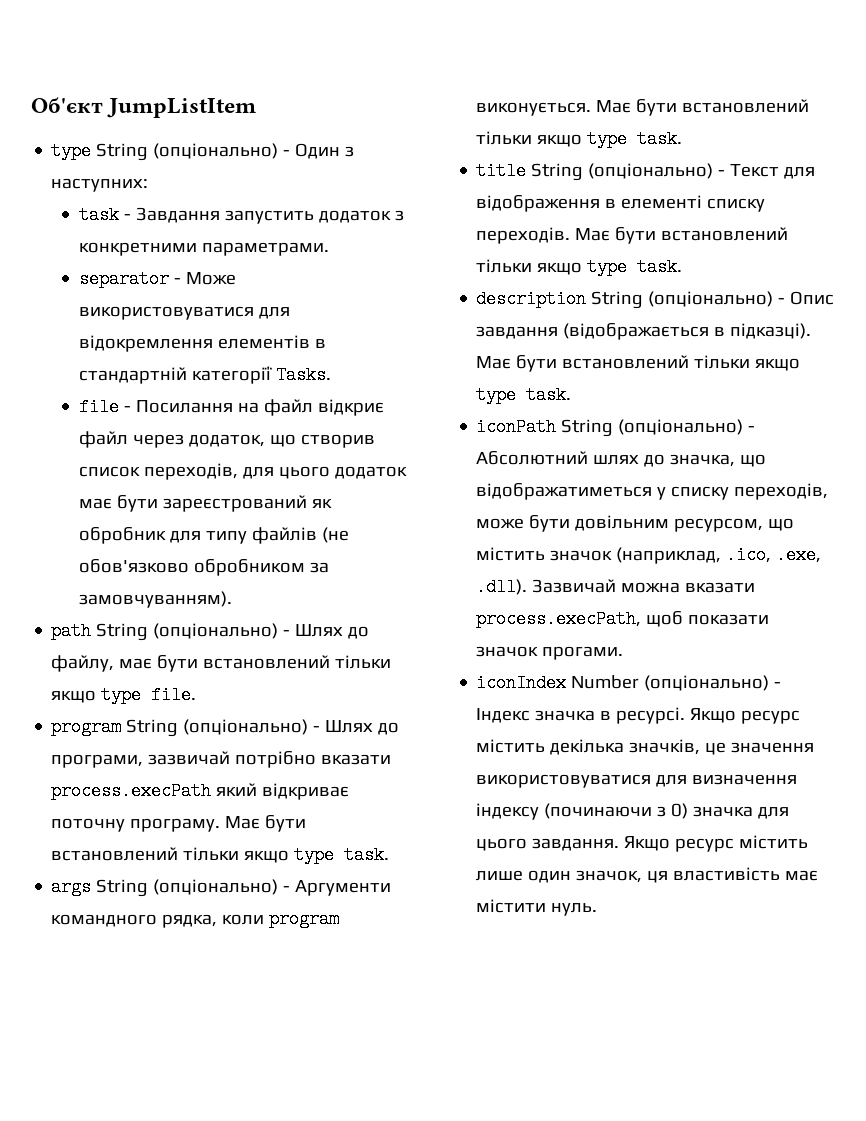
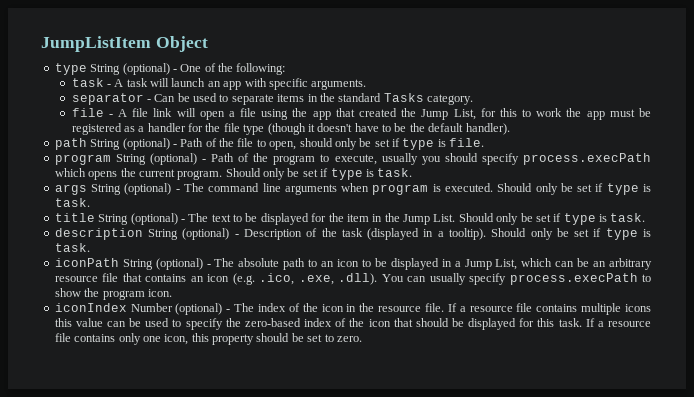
- Об'єкт JumpListItem
+ JumpListItem Object
- type String (опціонально) - Один з наступних:
- task - Завдання запустить додаток з конкретними параметрами.
- separator - Може використовуватися для відокремлення елементів в стандартній категорії Tasks.
- file - Посилання на файл відкриє файл через додаток, що створив список переходів, для цього додаток має бути зареєстрований як обробник для типу файлів (не обов'язково обробником за замовчуванням).
- path String (опціонально) - Шлях до файлу, має бути встановлений тільки якщо type file.
- program String (опціонально) - Шлях до програми, зазвичай потрібно вказати process.execPath який відкриває поточну програму. Має бути встановлений тільки якщо type task.
- args String (опціонально) - Аргументи командного рядка, коли program виконується. Має бути встановлений тільки якщо type task.
- title String (опціонально) - Текст для відображення в елементі списку переходів. Має бути встановлений тільки якщо type task.
- description String (опціонально) - Опис завдання (відображається в підказці). Має бути встановлений тільки якщо type task.
- iconPath String (опціонально) - Абсолютний шлях до значка, що відображатиметься у списку переходів, може бути довільним ресурсом, що містить значок (наприклад, .ico, .exe, .dll). Зазвичай можна вказати process.execPath, щоб показати значок прогами.
- iconIndex Number (опціонально) - Індекс значка в ресурсі. Якщо ресурс містить декілька значків, це значення використовуватися для визначення індексу (починаючи з 0) значка для цього завдання. Якщо ресурс містить лише один значок, ця властивість має містити нуль.
+ type String (optional) - One of the following:
+ task - A task will launch an app with specific arguments.
+ separator - Can be used to separate items in the standard Tasks category.
+ file - A file link will open a file using the app that created the Jump List, for this to work the app must be registered as a handler for the file type (though it doesn't have to be the default handler).
+ path String (optional) - Path of the file to open, should only be set if type is file.
+ program String (optional) - Path of the program to execute, usually you should specify process.execPath which opens the current program. Should only be set if type is task.
+ args String (optional) - The command line arguments when program is executed. Should only be set if type is task.
+ title String (optional) - The text to be displayed for the item in the Jump List. Should only be set if type is task.
+ description String (optional) - Description of the task (displayed in a tooltip). Should only be set if type is task.
+ iconPath String (optional) - The absolute path to an icon to be displayed in a Jump List, which can be an arbitrary resource file that contains an icon (e.g. .ico, .exe, .dll). You can usually specify process.execPath to show the program icon.
+ iconIndex Number (optional) - The index of the icon in the resource file. If a resource file contains multiple icons this value can be used to specify the zero-based index of the icon that should be displayed for this task. If a resource file contains only one icon, this property should be set to zero.

